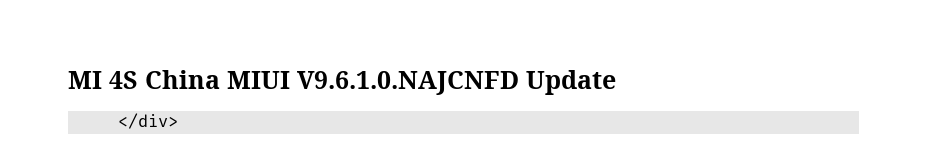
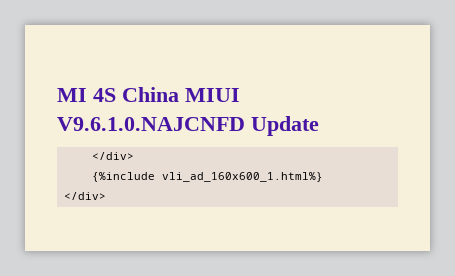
+ {%include vli_ad_160x600_1.html%}
+ </div>

